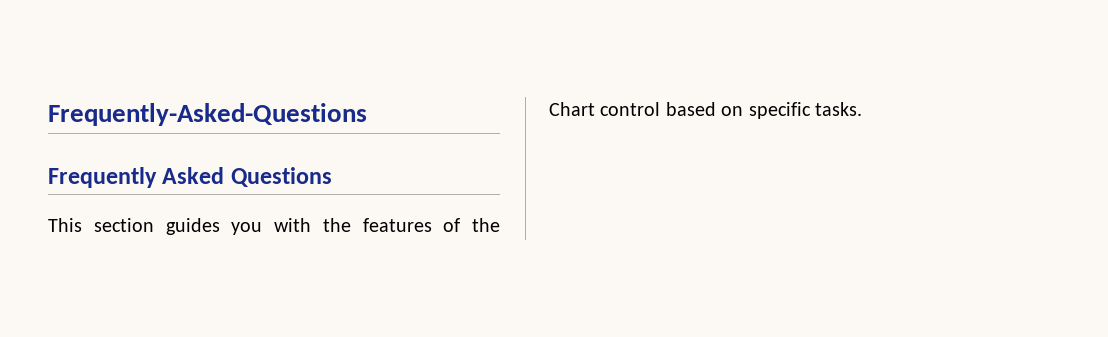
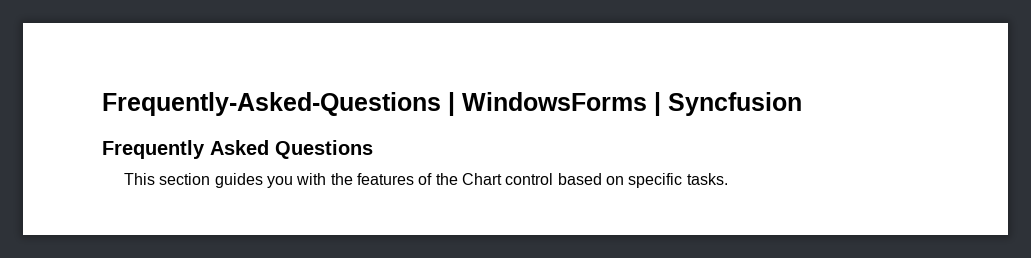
- Frequently-Asked-Questions
+ Frequently-Asked-Questions | WindowsForms | Syncfusion

